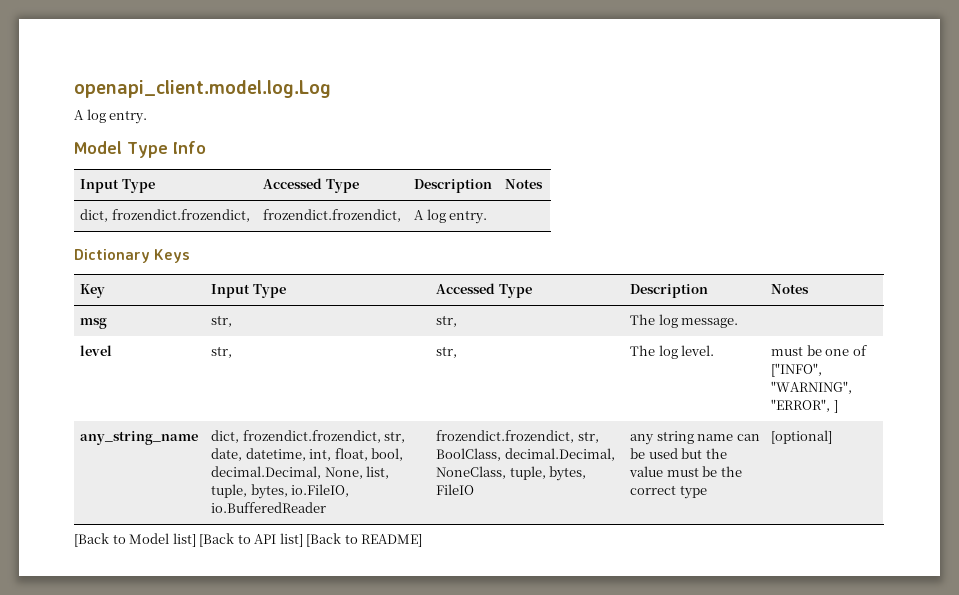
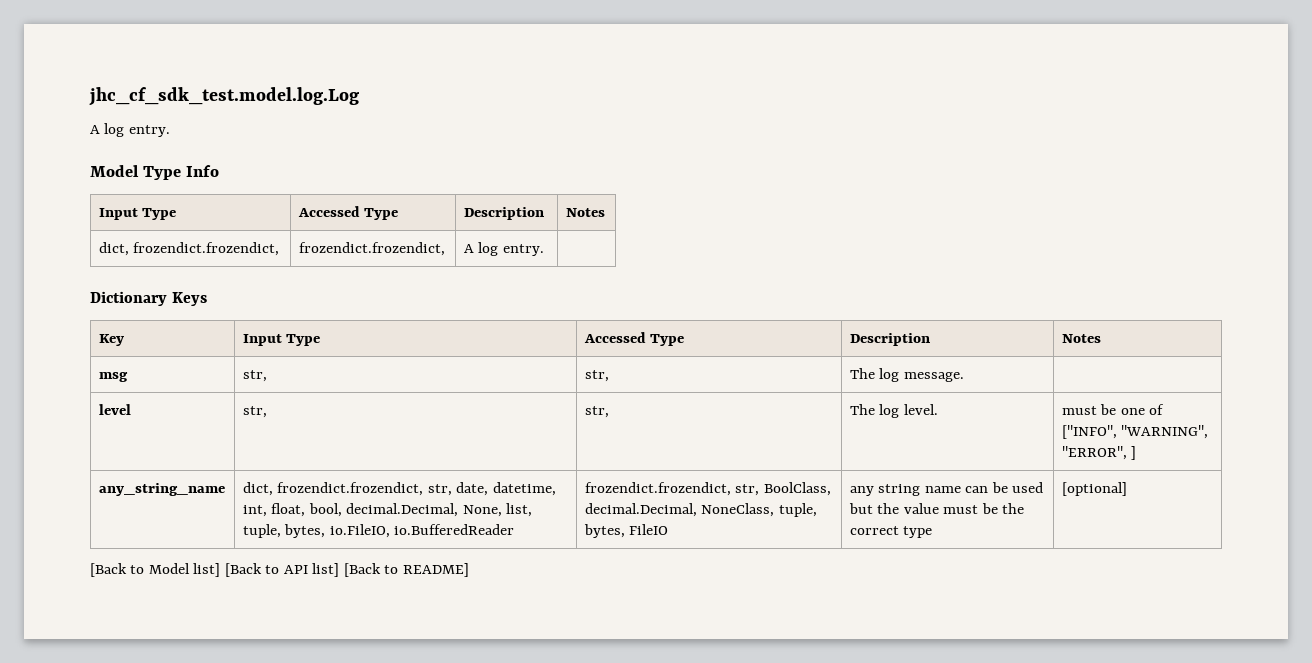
- openapi_client.model.log.Log
+ jhc_cf_sdk_test.model.log.Log

